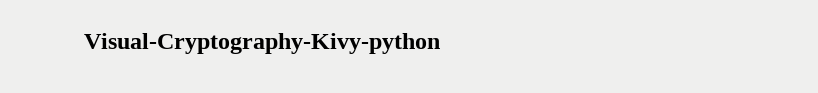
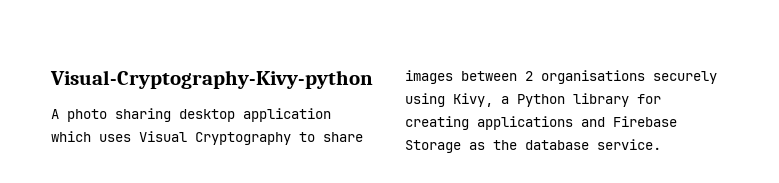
+ A photo sharing desktop application which uses Visual Cryptography to share images between 2 organisations securely using Kivy, a Python library for creating applications and Firebase Storage as the database service.

